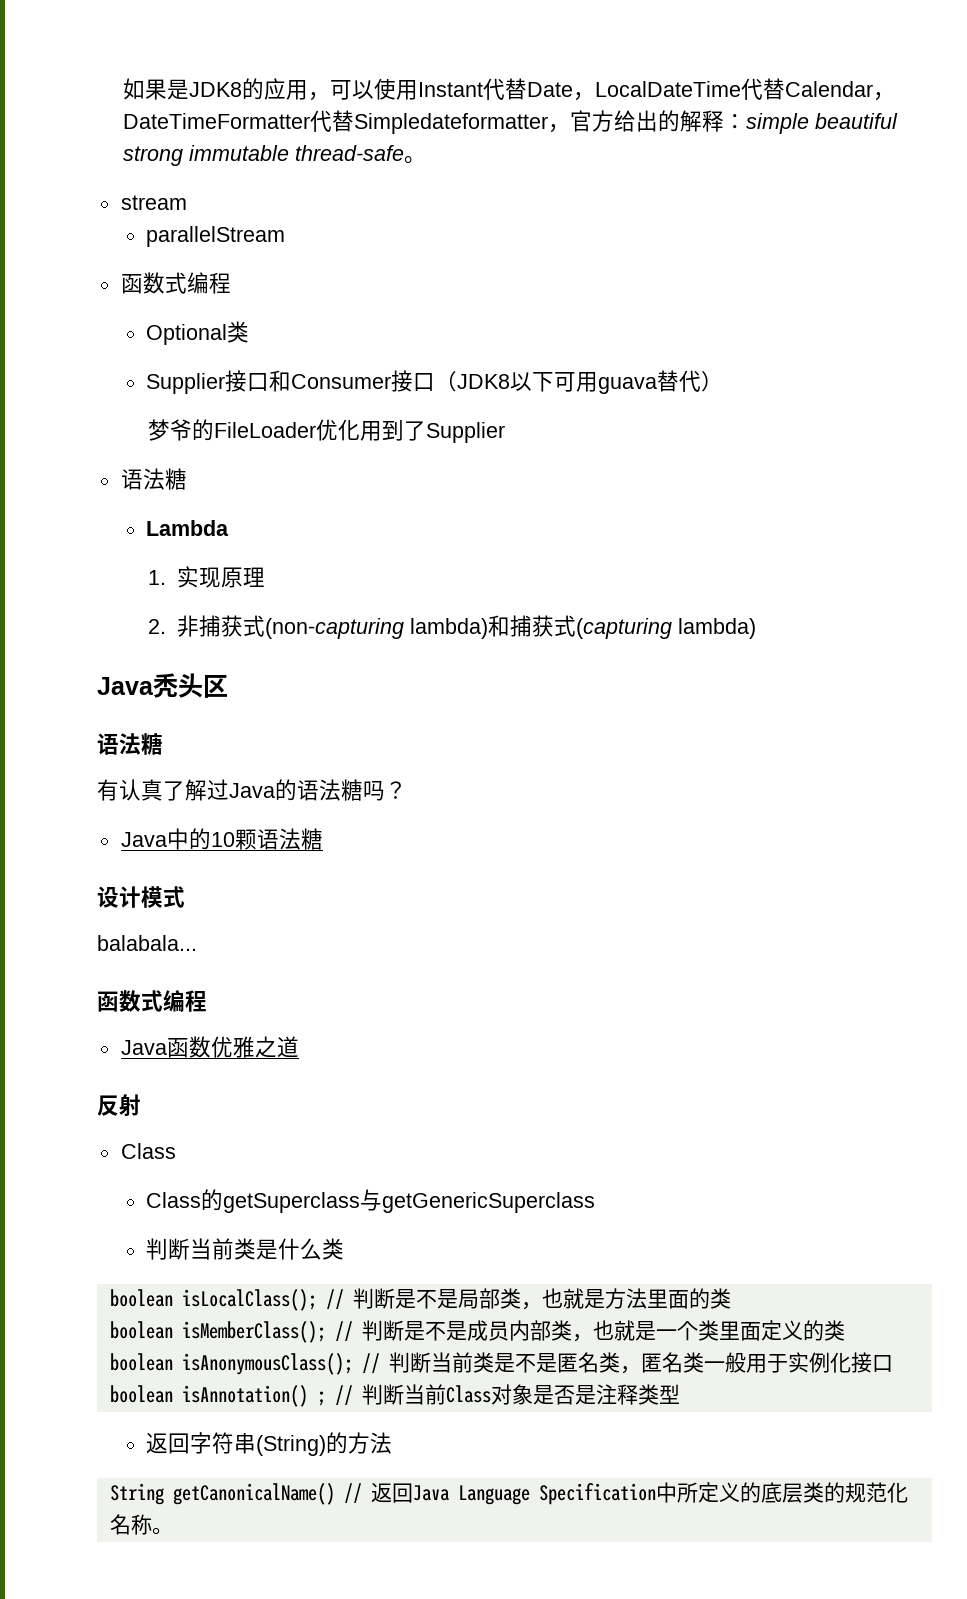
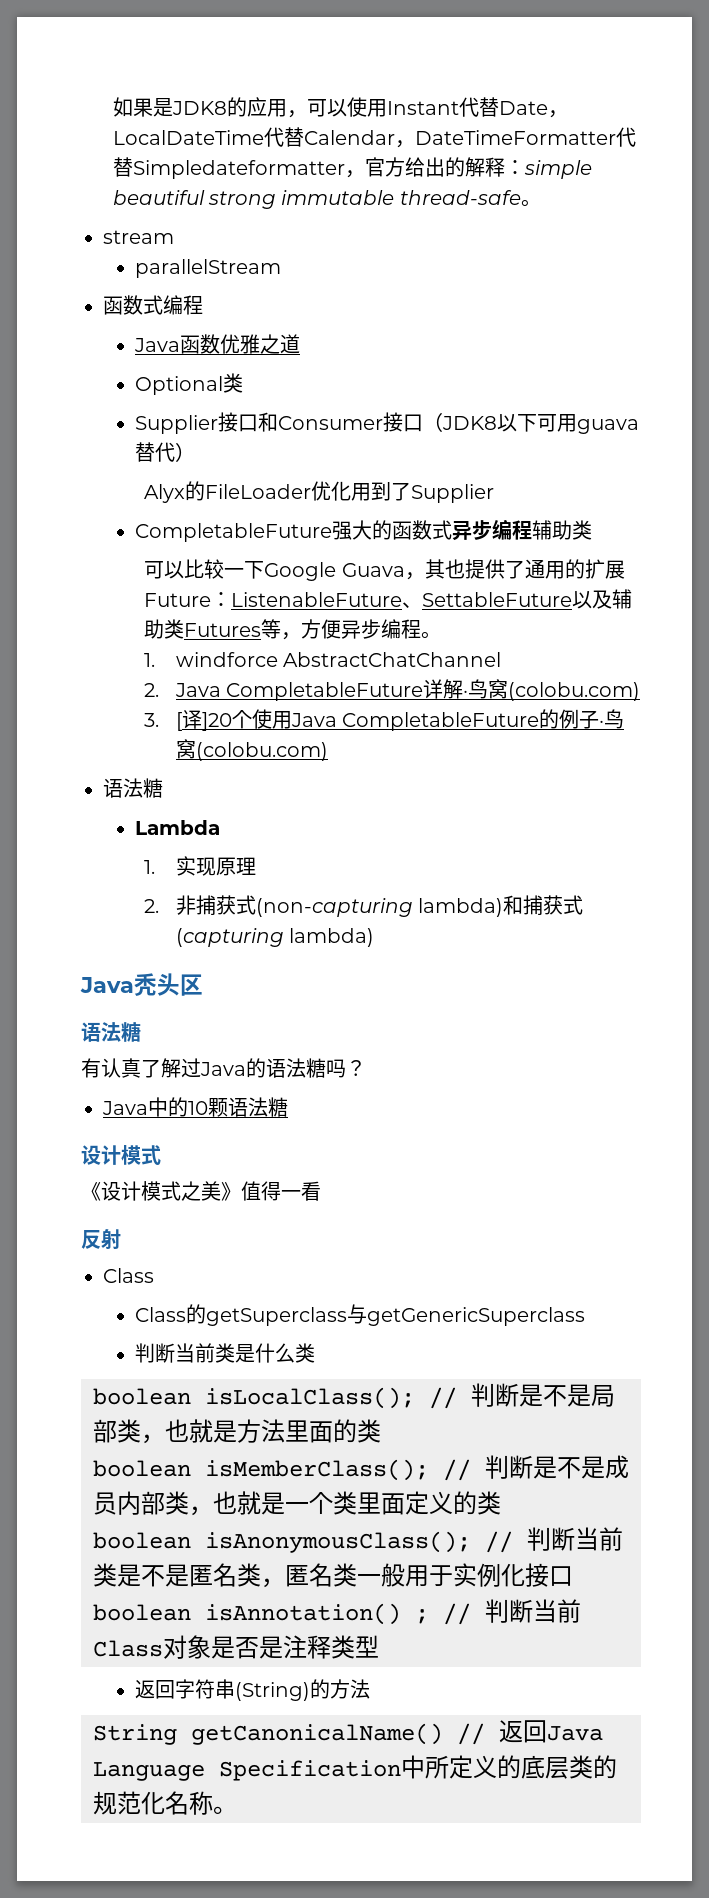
+ Java函数优雅之道
- 梦爷的FileLoader优化用到了Supplier
+ Alyx的FileLoader优化用到了Supplier
+ CompletableFuture强大的函数式异步编程辅助类
+ 可以比较一下Google Guava，其也提供了通用的扩展Future：ListenableFuture、SettableFuture以及辅助类Futures等，方便异步编程。
+ 1. windforce AbstractChatChannel
+ 2. Java CompletableFuture详解·鸟窝(colobu.com)
+ 3. [译]20个使用Java CompletableFuture的例子·鸟窝(colobu.com)
- balabala...
- 函数式编程
- Java函数优雅之道
+ 《设计模式之美》值得一看

